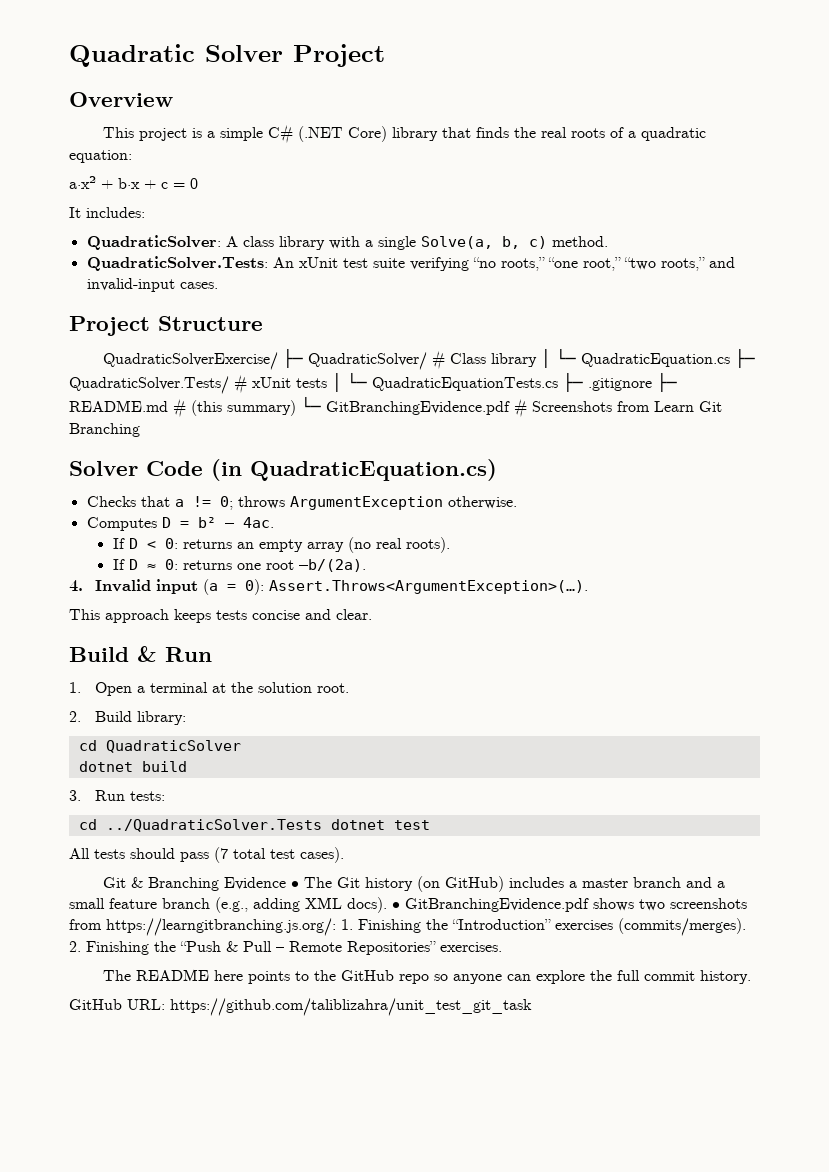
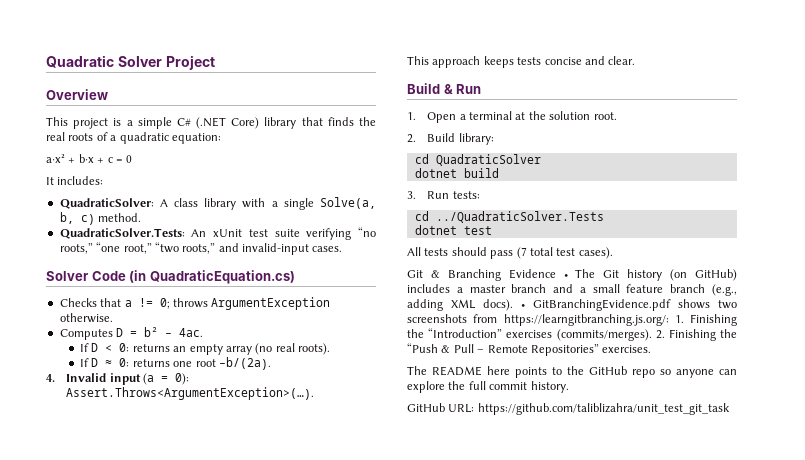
- Project Structure
- QuadraticSolverExercise/ ├─ QuadraticSolver/ # Class library │ └─ QuadraticEquation.cs ├─ QuadraticSolver.Tests/ # xUnit tests │ └─ QuadraticEquationTests.cs ├─ .gitignore ├─ README.md # (this summary) └─ GitBranchingEvidence.pdf # Screenshots from Learn Git Branching
- cd ../QuadraticSolver.Tests dotnet test
+ cd ../QuadraticSolver.Tests
+ dotnet test

